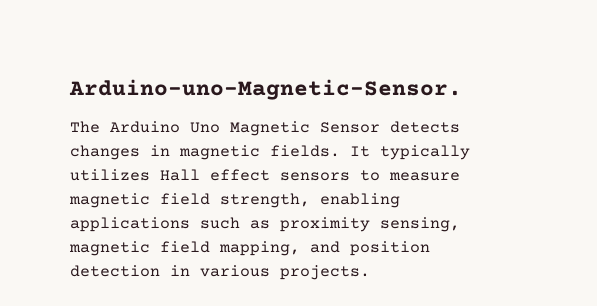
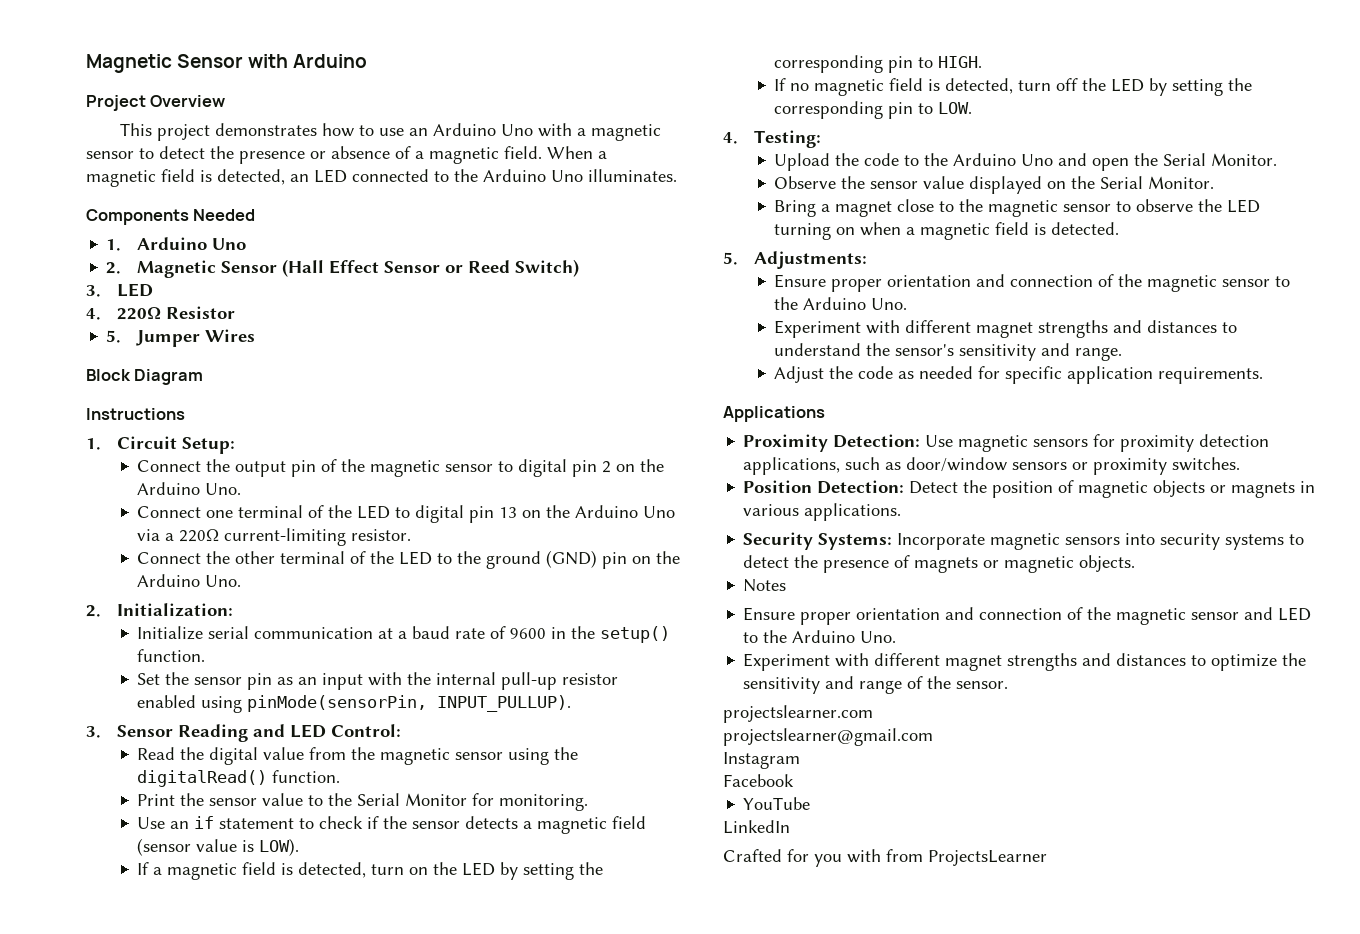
- Arduino-uno-Magnetic-Sensor.
- The Arduino Uno Magnetic Sensor detects changes in magnetic fields. It typically utilizes Hall effect sensors to measure magnetic field strength, enabling applications such as proximity sensing, magnetic field mapping, and position detection in various projects.
+ Magnetic Sensor with Arduino
+ Project Overview
+ This project demonstrates how to use an Arduino Uno with a magnetic sensor to detect the presence or absence of a magnetic field. When a magnetic field is detected, an LED connected to the Arduino Uno illuminates.
+ Components Needed
+ 1. Arduino Uno
+ 2. Magnetic Sensor (Hall Effect Sensor or Reed Switch)
+ 3. LED
+ 4. 220Ω Resistor
+ 5. Jumper Wires
+ Block Diagram
+ Instructions
+ 1. Circuit Setup:
+ Connect the output pin of the magnetic sensor to digital pin 2 on the Arduino Uno.
+ Connect one terminal of the LED to digital pin 13 on the Arduino Uno via a 220Ω current-limiting resistor.
+ Connect the other terminal of the LED to the ground (GND) pin on the Arduino Uno.
+ 2. Initialization:
+ Initialize serial communication at a baud rate of 9600 in the setup() function.
+ Set the sensor pin as an input with the internal pull-up resistor enabled using pinMode(sensorPin, INPUT_PULLUP).
+ 3. Sensor Reading and LED Control:
+ Read the digital value from the magnetic sensor using the digitalRead() function.
+ Print the sensor value to the Serial Monitor for monitoring.
+ Use an if statement to check if the sensor detects a magnetic field (sensor value is LOW).
+ If a magnetic field is detected, turn on the LED by setting the corresponding pin to HIGH.
+ If no magnetic field is detected, turn off the LED by setting the corresponding pin to LOW.
+ 4. Testing:
+ Upload the code to the Arduino Uno and open the Serial Monitor.
+ Observe the sensor value displayed on the Serial Monitor.
+ Bring a magnet close to the magnetic sensor to observe the LED turning on when a magnetic field is detected.
+ 5. Adjustments:
+ Ensure proper orientation and connection of the magnetic sensor to the Arduino Uno.
+ Experiment with different magnet strengths and distances to understand the sensor's sensitivity and range.
+ Adjust the code as needed for specific application requirements.
+ Applications
+ Proximity Detection: Use magnetic sensors for proximity detection applications, such as door/window sensors or proximity switches.
+ Position Detection: Detect the position of magnetic objects or magnets in various applications.
+ Security Systems: Incorporate magnetic sensors into security systems to detect the presence of magnets or magnetic objects.
+ Notes
+ Ensure proper orientation and connection of the magnetic sensor and LED to the Arduino Uno.
+ Experiment with different magnet strengths and distances to optimize the sensitivity and range of the sensor.
+ projectslearner.com
+ projectslearner@gmail.com
+ Instagram
+ Facebook
+ YouTube
+ LinkedIn
+ Crafted for you with from ProjectsLearner

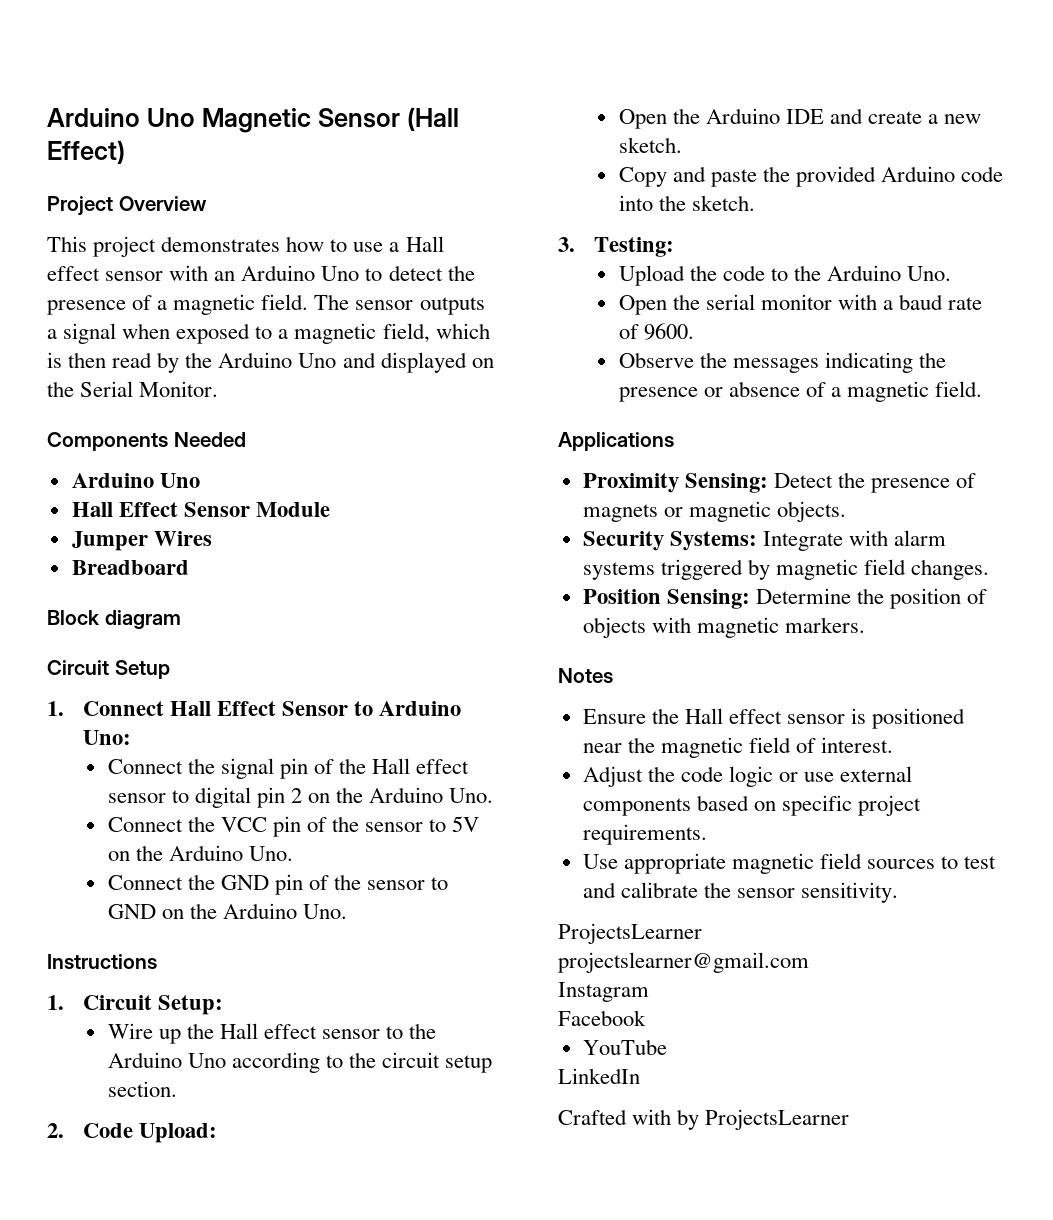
- Magnetic Sensor with Arduino
+ Arduino Uno Magnetic Sensor (Hall Effect)
- This project demonstrates how to use an Arduino Uno with a magnetic sensor to detect the presence or absence of a magnetic field. When a magnetic field is detected, an LED connected to the Arduino Uno illuminates.
+ This project demonstrates how to use a Hall effect sensor with an Arduino Uno to detect the presence of a magnetic field. The sensor outputs a signal when exposed to a magnetic field, which is then read by the Arduino Uno and displayed on the Serial Monitor.
  Components Needed
- 1. Arduino Uno
+ Arduino Uno
- 2. Magnetic Sensor (Hall Effect Sensor or Reed Switch)
- 3. LED
- 4. 220Ω Resistor
- 5. Jumper Wires
+ Hall Effect Sensor Module
+ Jumper Wires
+ Breadboard
- Block Diagram
- Instructions
- 1. Circuit Setup:
- Connect the output pin of the magnetic sensor to digital pin 2 on the Arduino Uno.
+ Block diagram
+ Circuit Setup
+ 1. Connect Hall Effect Sensor to Arduino Uno:
+ Connect the signal pin of the Hall effect sensor to digital pin 2 on the Arduino Uno.
- Connect one terminal of the LED to digital pin 13 on the Arduino Uno via a 220Ω current-limiting resistor.
- Connect the other terminal of the LED to the ground (GND) pin on the Arduino Uno.
- 2. Initialization:
- Initialize serial communication at a baud rate of 9600 in the setup() function.
- Set the sensor pin as an input with the internal pull-up resistor enabled using pinMode(sensorPin, INPUT_PULLUP).
- 3. Sensor Reading and LED Control:
- Read the digital value from the magnetic sensor using the digitalRead() function.
- Print the sensor value to the Serial Monitor for monitoring.
- Use an if statement to check if the sensor detects a magnetic field (sensor value is LOW).
- If a magnetic field is detected, turn on the LED by setting the corresponding pin to HIGH.
- If no magnetic field is detected, turn off the LED by setting the corresponding pin to LOW.
- 4. Testing:
+ Connect the VCC pin of the sensor to 5V on the Arduino Uno.
+ Connect the GND pin of the sensor to GND on the Arduino Uno.
+ Instructions
+ 1. Circuit Setup:
+ Wire up the Hall effect sensor to the Arduino Uno according to the circuit setup section.
+ 2. Code Upload:
+ Open the Arduino IDE and create a new sketch.
+ Copy and paste the provided Arduino code into the sketch.
+ 3. Testing:
- Upload the code to the Arduino Uno and open the Serial Monitor.
- Observe the sensor value displayed on the Serial Monitor.
- Bring a magnet close to the magnetic sensor to observe the LED turning on when a magnetic field is detected.
- 5. Adjustments:
- Ensure proper orientation and connection of the magnetic sensor to the Arduino Uno.
- Experiment with different magnet strengths and distances to understand the sensor's sensitivity and range.
- Adjust the code as needed for specific application requirements.
+ Upload the code to the Arduino Uno.
+ Open the serial monitor with a baud rate of 9600.
+ Observe the messages indicating the presence or absence of a magnetic field.
  Applications
- Proximity Detection: Use magnetic sensors for proximity detection applications, such as door/window sensors or proximity switches.
- Position Detection: Detect the position of magnetic objects or magnets in various applications.
- Security Systems: Incorporate magnetic sensors into security systems to detect the presence of magnets or magnetic objects.
+ Proximity Sensing: Detect the presence of magnets or magnetic objects.
+ Security Systems: Integrate with alarm systems triggered by magnetic field changes.
+ Position Sensing: Determine the position of objects with magnetic markers.
  Notes
- Ensure proper orientation and connection of the magnetic sensor and LED to the Arduino Uno.
- Experiment with different magnet strengths and distances to optimize the sensitivity and range of the sensor.
- projectslearner.com
+ Ensure the Hall effect sensor is positioned near the magnetic field of interest.
+ Adjust the code logic or use external components based on specific project requirements.
+ Use appropriate magnetic field sources to test and calibrate the sensor sensitivity.
+ ProjectsLearner
- Crafted for you with from ProjectsLearner
+ Crafted with by ProjectsLearner

